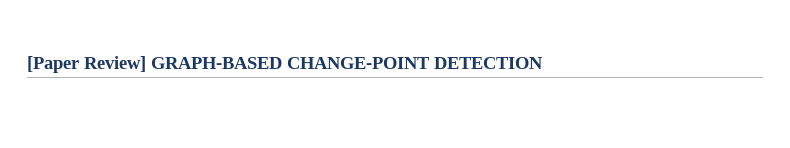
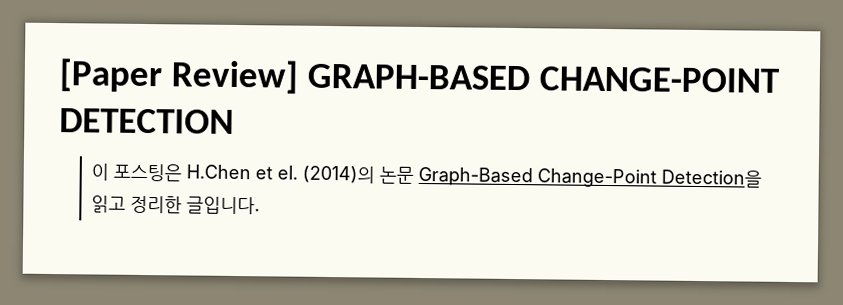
+ 이 포스팅은 H.Chen et el. (2014)의 논문 Graph-Based Change-Point Detection을 읽고 정리한 글입니다.

